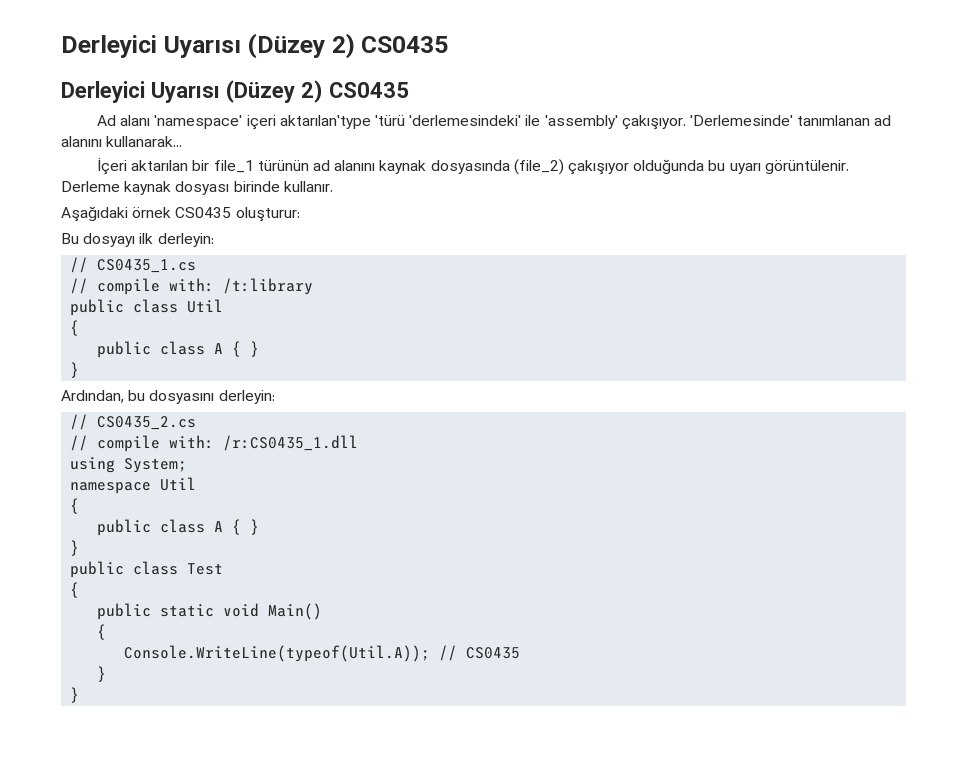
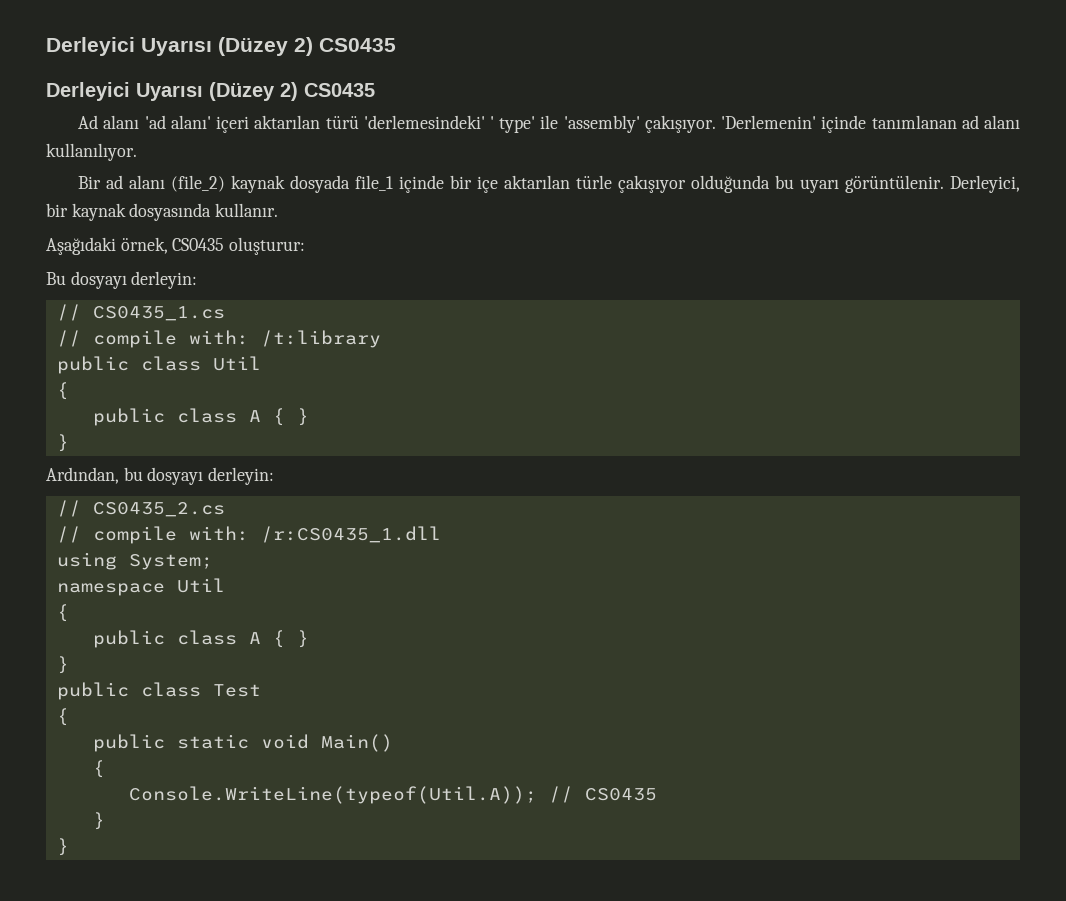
- Ad alanı 'namespace' içeri aktarılan'type 'türü 'derlemesindeki' ile 'assembly' çakışıyor. 'Derlemesinde' tanımlanan ad alanını kullanarak...
- İçeri aktarılan bir file_1 türünün ad alanını kaynak dosyasında (file_2) çakışıyor olduğunda bu uyarı görüntülenir.
+ Ad alanı 'ad alanı' içeri aktarılan türü 'derlemesindeki' ' type' ile 'assembly' çakışıyor. 'Derlemenin' içinde tanımlanan ad alanı kullanılıyor.
+ Bir ad alanı (file_2) kaynak dosyada file_1 içinde bir içe aktarılan türle çakışıyor olduğunda bu uyarı görüntülenir.
- Derleme kaynak dosyası birinde kullanır.
+ Derleyici, bir kaynak dosyasında kullanır.
- Aşağıdaki örnek CS0435 oluşturur:
+ Aşağıdaki örnek, CS0435 oluşturur:
- Bu dosyayı ilk derleyin:
+ Bu dosyayı derleyin:
- Ardından, bu dosyasını derleyin:
+ Ardından, bu dosyayı derleyin:

